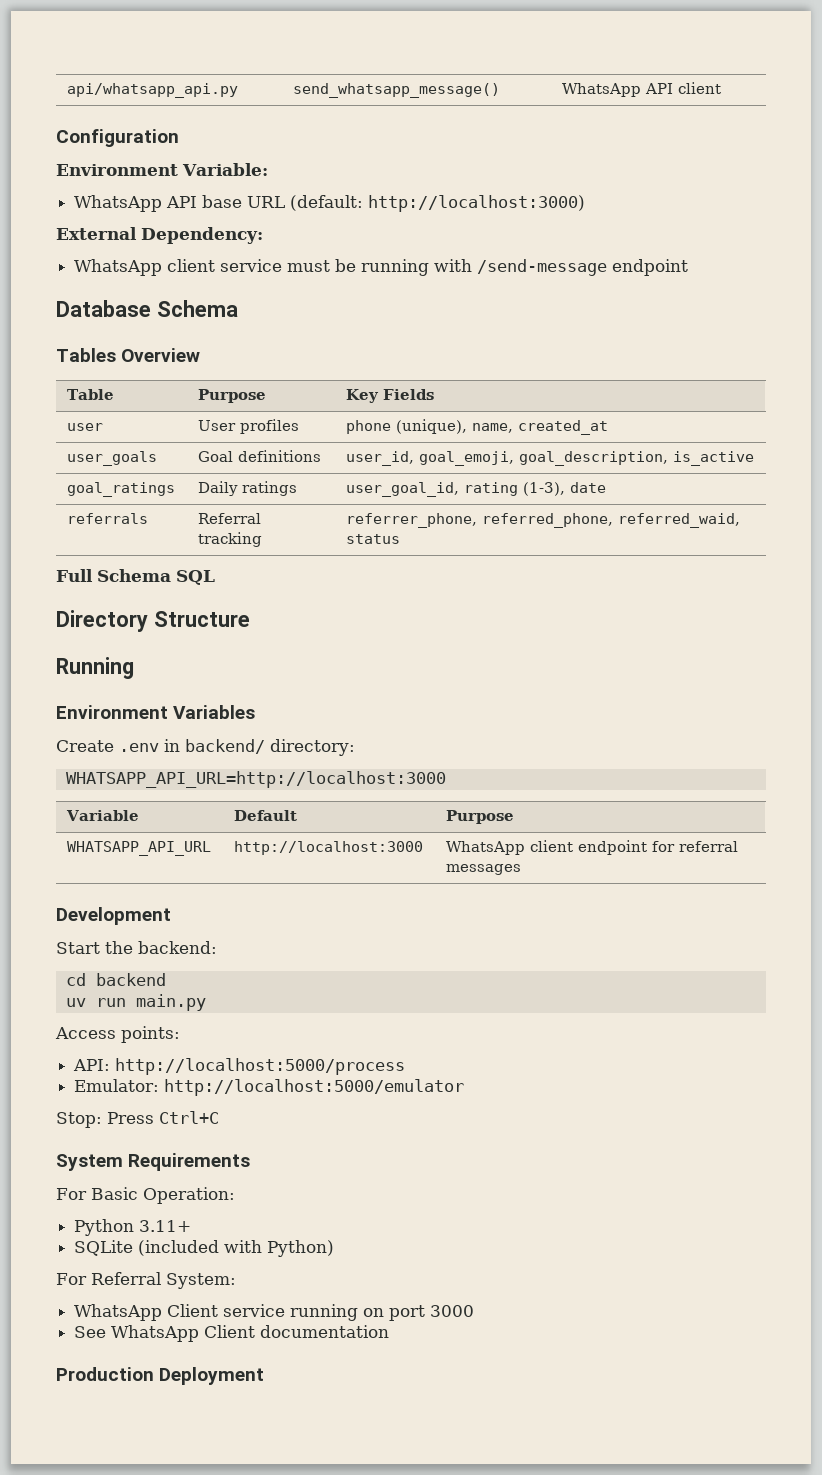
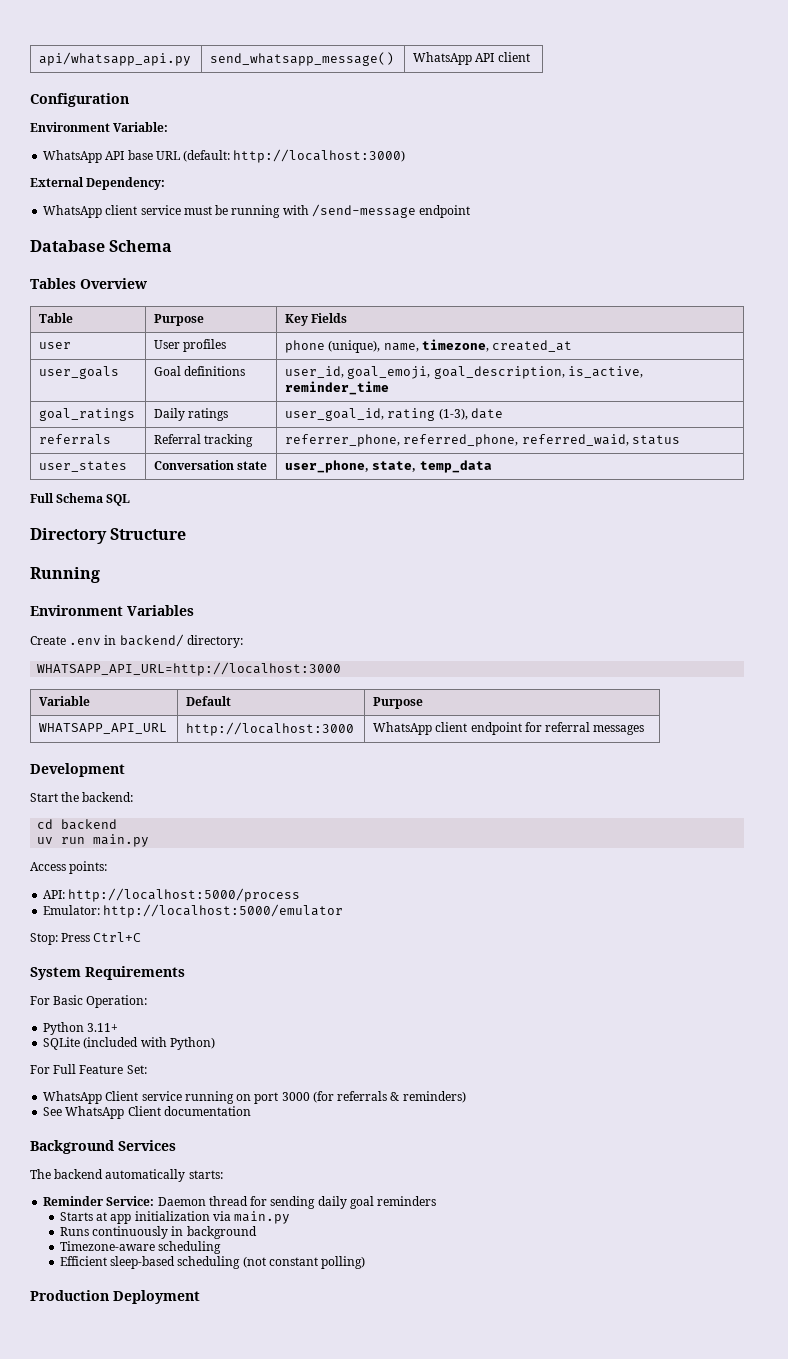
- user | User profiles | phone (unique), name, created_at
+ user | User profiles | phone (unique), name, timezone, created_at
- user_goals | Goal definitions | user_id, goal_emoji, goal_description, is_active
+ user_goals | Goal definitions | user_id, goal_emoji, goal_description, is_active, reminder_time
+ user_states | Conversation state | user_phone, state, temp_data
- For Referral System:
+ For Full Feature Set:
- WhatsApp Client service running on port 3000
+ WhatsApp Client service running on port 3000 (for referrals & reminders)
+ Background Services
+ The backend automatically starts:
+ Reminder Service: Daemon thread for sending daily goal reminders
+ Starts at app initialization via main.py
+ Runs continuously in background
+ Timezone-aware scheduling
+ Efficient sleep-based scheduling (not constant polling)

